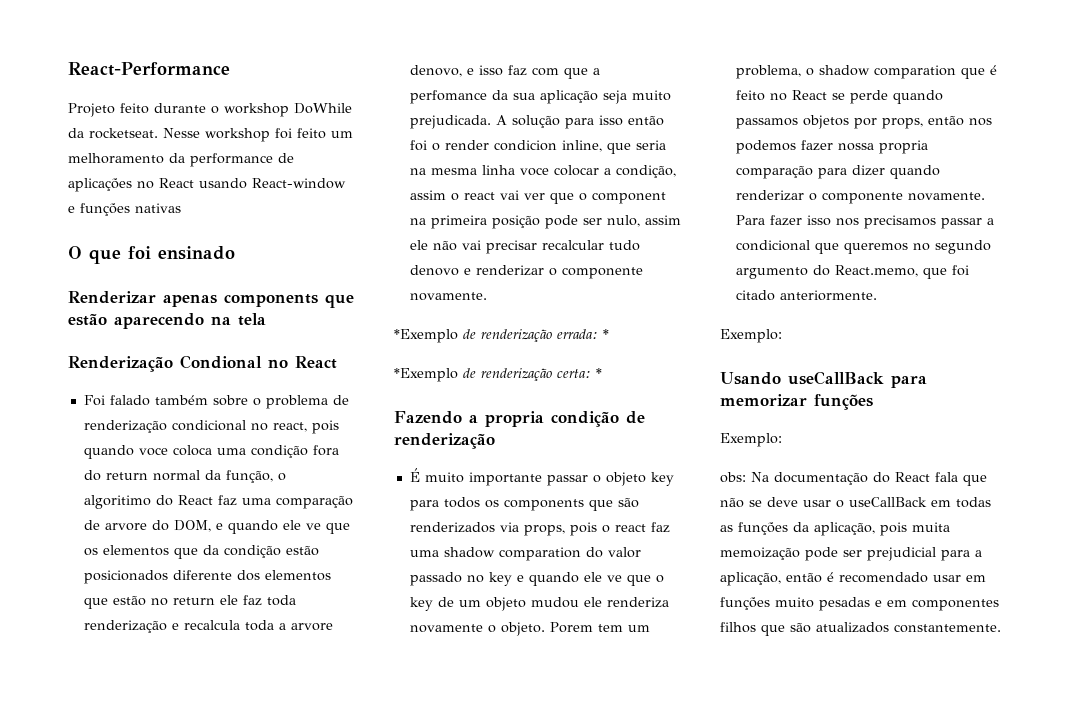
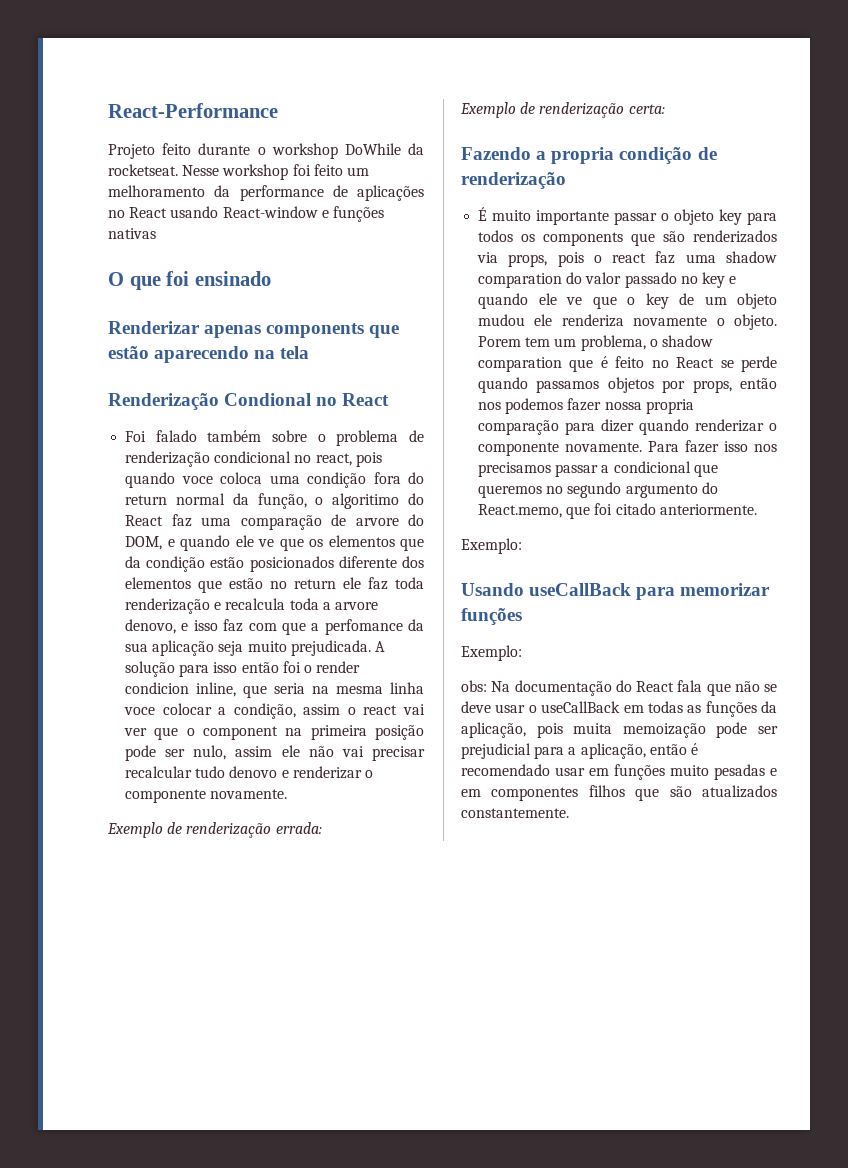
- *Exemplo de renderização errada: *
- *Exemplo de renderização certa: *
+ Exemplo de renderização errada:
+ Exemplo de renderização certa:

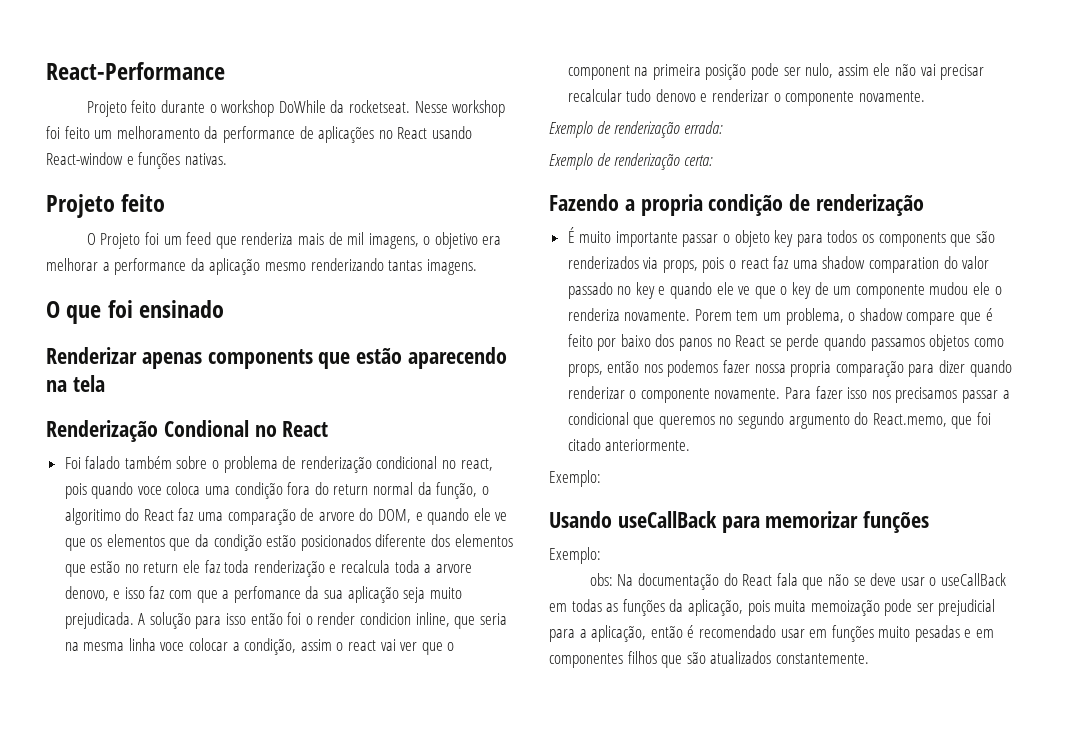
- Nesse workshop foi feito um melhoramento da performance de aplicações no React usando React-window e funções nativas
+ Nesse workshop foi feito um melhoramento da performance de aplicações no React usando React-window e funções nativas.
+ Projeto feito
+ O Projeto foi um feed que renderiza mais de mil imagens, o objetivo era melhorar a performance da aplicação mesmo renderizando tantas imagens.
- É muito importante passar o objeto key para todos os components que são renderizados via props, pois o react faz uma shadow comparation do valor passado no key e quando ele ve que o key de um objeto mudou ele renderiza novamente o objeto.
+ É muito importante passar o objeto key para todos os components que são renderizados via props, pois o react faz uma shadow comparation do valor passado no key e quando ele ve que o key de um componente mudou ele o renderiza novamente.
- Porem tem um problema, o shadow comparation que é feito no React se perde quando passamos objetos por props, então nos podemos fazer nossa propria comparação para dizer quando renderizar o componente novamente.
+ Porem tem um problema, o shadow compare que é feito por baixo dos panos no React se perde quando passamos objetos como props, então nos podemos fazer nossa propria comparação para dizer quando renderizar o componente novamente.

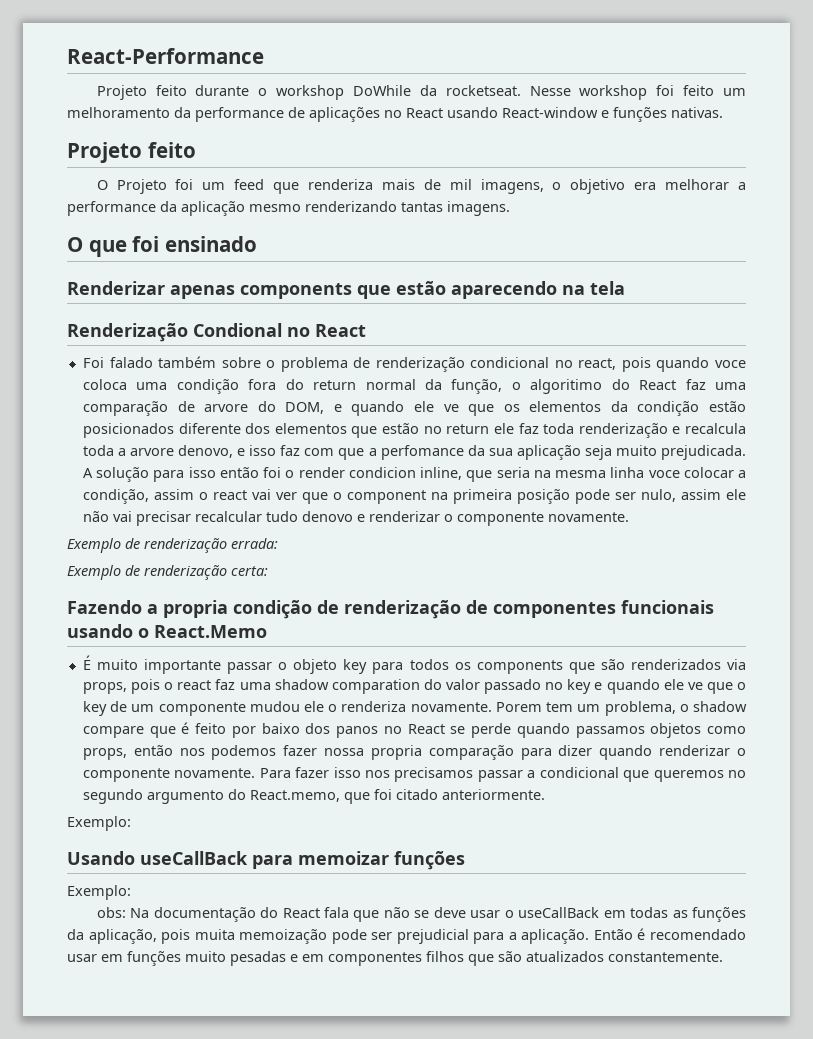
- Foi falado também sobre o problema de renderização condicional no react, pois quando voce coloca uma condição fora do return normal da função, o algoritimo do React faz uma comparação de arvore do DOM, e quando ele ve que os elementos que da condição estão posicionados diferente dos elementos que estão no return ele faz toda renderização e recalcula toda a arvore denovo, e isso faz com que a perfomance da sua aplicação seja muito prejudicada.
+ Foi falado também sobre o problema de renderização condicional no react, pois quando voce coloca uma condição fora do return normal da função, o algoritimo do React faz uma comparação de arvore do DOM, e quando ele ve que os elementos da condição estão posicionados diferente dos elementos que estão no return ele faz toda renderização e recalcula toda a arvore denovo, e isso faz com que a perfomance da sua aplicação seja muito prejudicada.
- Fazendo a propria condição de renderização
+ Fazendo a propria condição de renderização de componentes funcionais usando o React.Memo
- Usando useCallBack para memorizar funções
+ Usando useCallBack para memoizar funções
- obs: Na documentação do React fala que não se deve usar o useCallBack em todas as funções da aplicação, pois muita memoização pode ser prejudicial para a aplicação, então é recomendado usar em funções muito pesadas e em componentes filhos que são atualizados constantemente.
+ obs: Na documentação do React fala que não se deve usar o useCallBack em todas as funções da aplicação, pois muita memoização pode ser prejudicial para a aplicação. Então é recomendado usar em funções muito pesadas e em componentes filhos que são atualizados constantemente.

